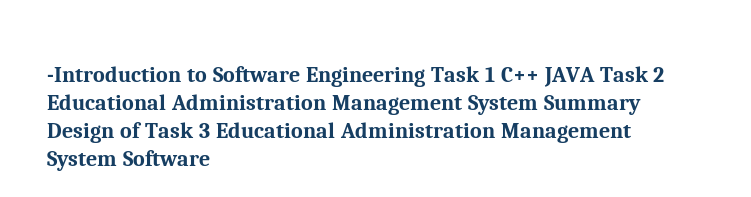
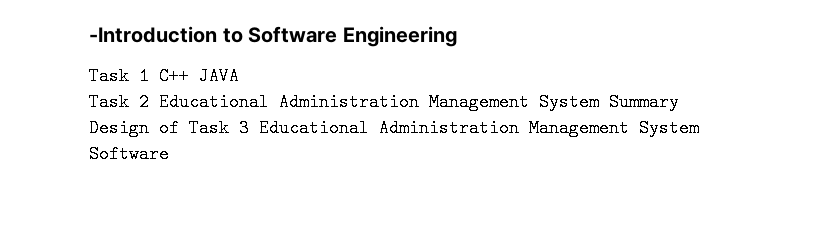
- -Introduction to Software Engineering Task 1 C++ JAVA Task 2 Educational Administration Management System Summary Design of Task 3 Educational Administration Management System Software
+ -Introduction to Software Engineering
+ Task 1 C++ JAVA
+ Task 2 Educational Administration Management System Summary Design of Task 3 Educational Administration Management System Software

